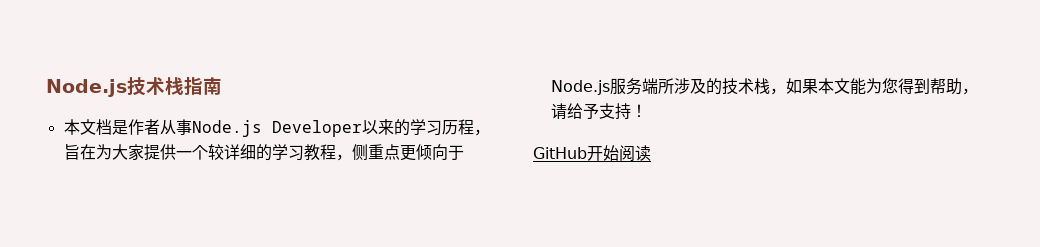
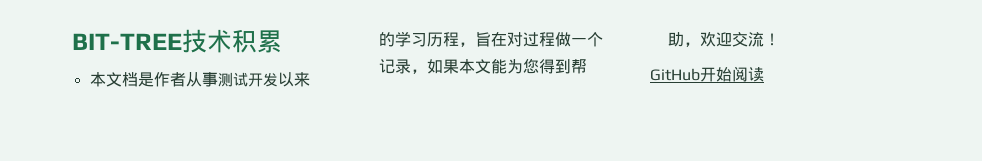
- Node.js技术栈指南
+ BIT-TREE技术积累
- 本文档是作者从事Node.js Developer以来的学习历程，旨在为大家提供一个较详细的学习教程，侧重点更倾向于Node.js服务端所涉及的技术栈，如果本文能为您得到帮助，请给予支持！
+ 本文档是作者从事测试开发以来的学习历程，旨在对过程做一个记录，如果本文能为您得到帮助，欢迎交流！

